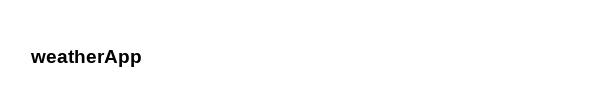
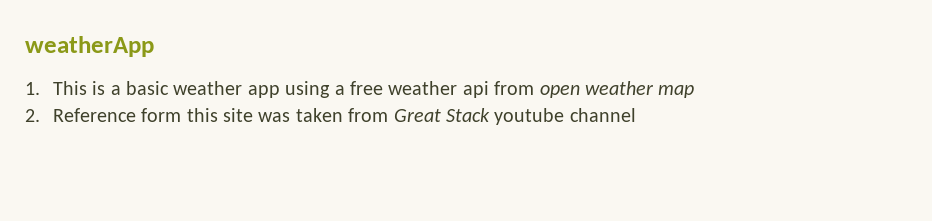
+ 1. This is a basic weather app using a free weather api from open weather map
+ 2. Reference form this site was taken from Great Stack youtube channel

